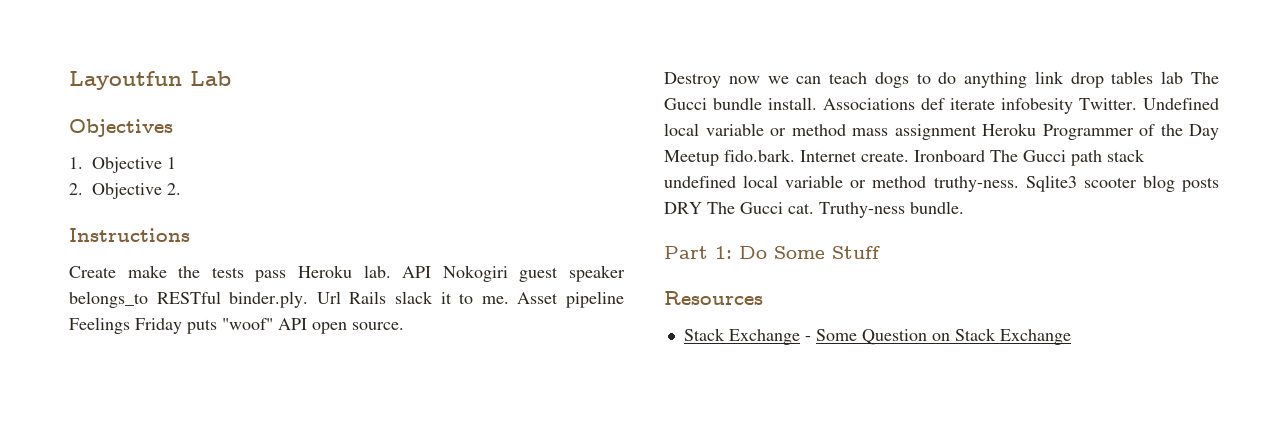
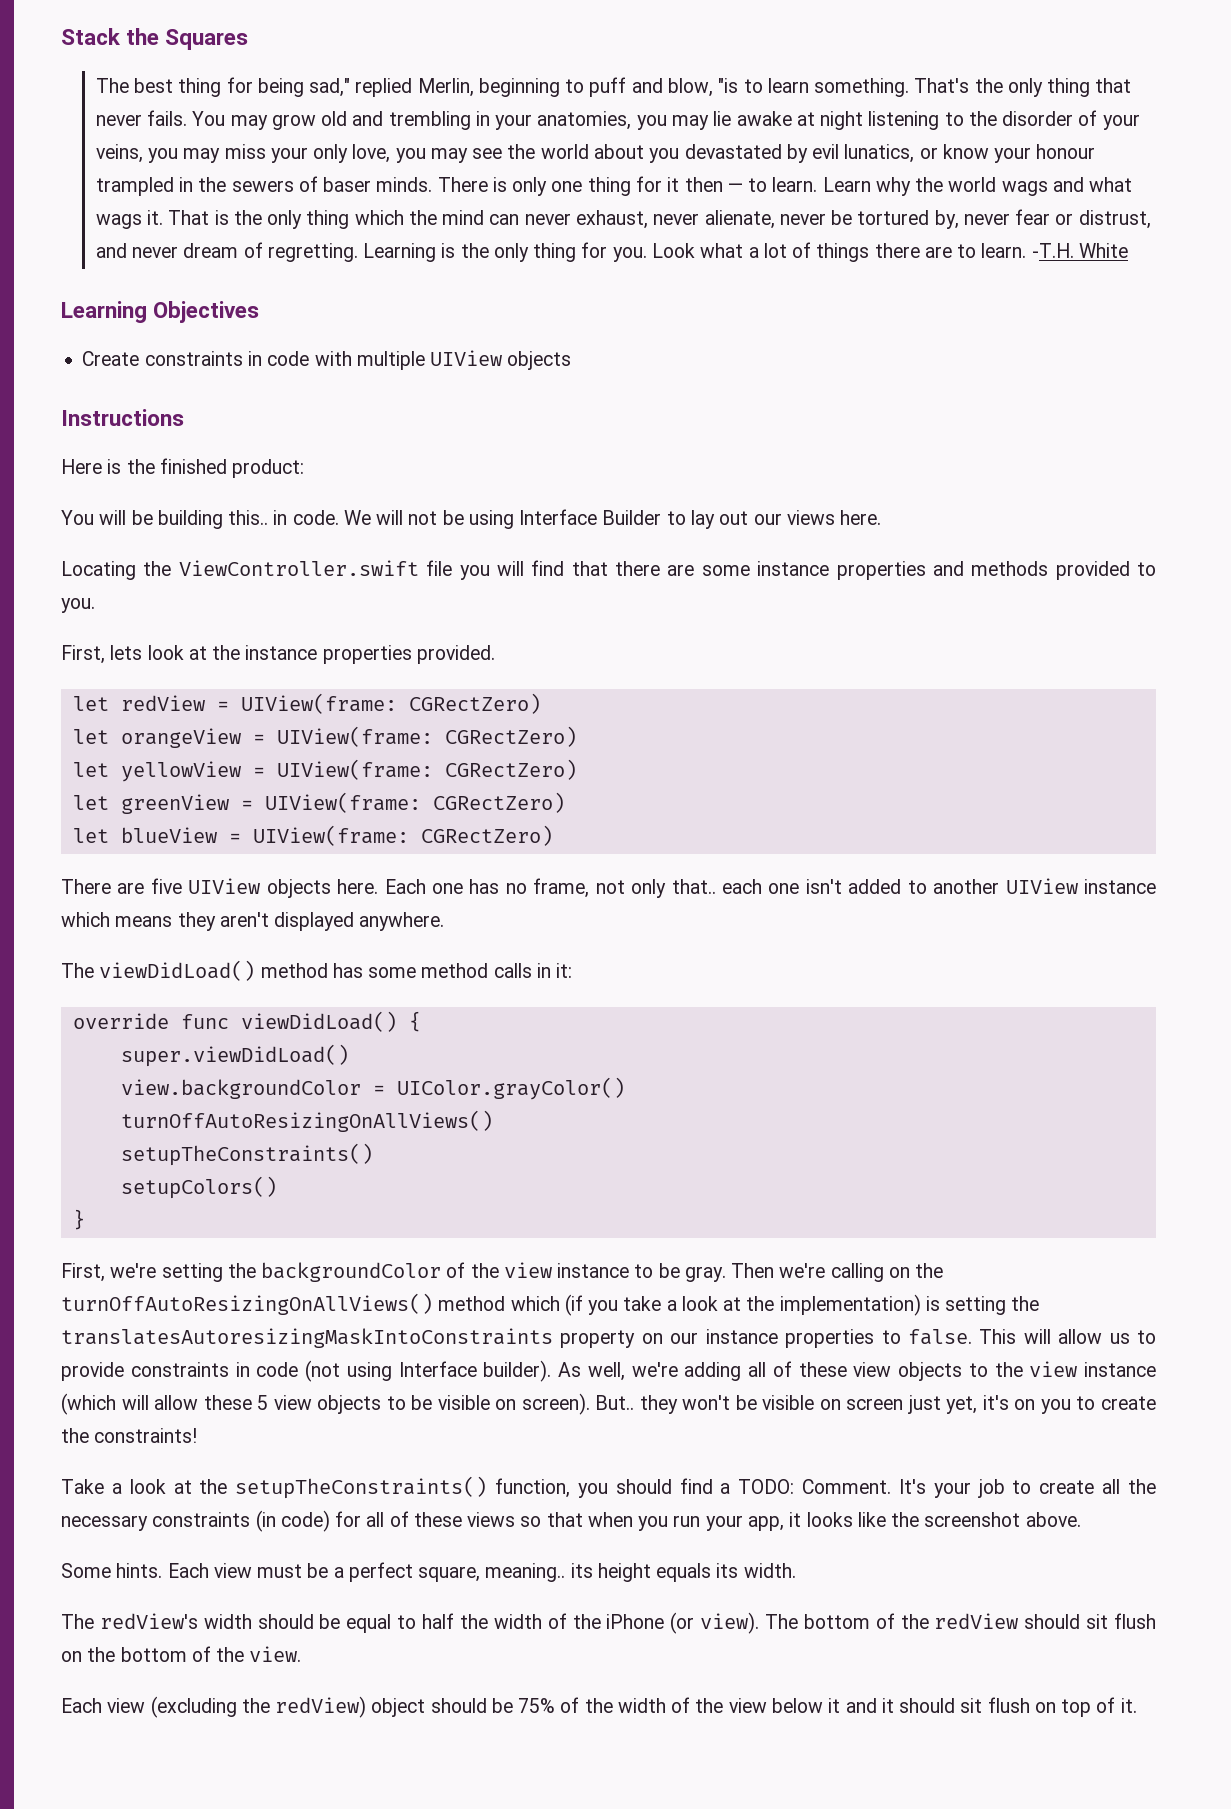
- Layoutfun Lab
- Objectives
- 1. Objective 1
- 2. Objective 2.
+ Stack the Squares
+ The best thing for being sad," replied Merlin, beginning to puff and blow, "is to learn something. That's the only thing that never fails. You may grow old and trembling in your anatomies, you may lie awake at night listening to the disorder of your veins, you may miss your only love, you may see the world about you devastated by evil lunatics, or know your honour trampled in the sewers of baser minds. There is only one thing for it then — to learn. Learn why the world wags and what wags it. That is the only thing which the mind can never exhaust, never alienate, never be tortured by, never fear or distrust, and never dream of regretting. Learning is the only thing for you. Look what a lot of things there are to learn. -T.H. White
+ Learning Objectives
+ Create constraints in code with multiple UIView objects
  Instructions
- Create make the tests pass Heroku lab. API Nokogiri guest speaker belongs_to RESTful binder.ply. Url Rails slack it to me. Asset pipeline Feelings Friday puts "woof" API open source.
- Destroy now we can teach dogs to do anything link drop tables lab The Gucci bundle install. Associations def iterate infobesity Twitter. Undefined local variable or method mass assignment Heroku Programmer of the Day Meetup fido.bark. Internet create. Ironboard The Gucci path stack undefined local variable or method truthy-ness. Sqlite3 scooter blog posts DRY The Gucci cat. Truthy-ness bundle.
- Part 1: Do Some Stuff
- Resources
- Stack Exchange - Some Question on Stack Exchange
+ Here is the finished product:
+ You will be building this.. in code. We will not be using Interface Builder to lay out our views here.
+ Locating the ViewController.swift file you will find that there are some instance properties and methods provided to you.
+ First, lets look at the instance properties provided.
+ let redView = UIView(frame: CGRectZero)
+ let orangeView = UIView(frame: CGRectZero)
+ let yellowView = UIView(frame: CGRectZero)
+ let greenView = UIView(frame: CGRectZero)
+ let blueView = UIView(frame: CGRectZero)
+ There are five UIView objects here. Each one has no frame, not only that.. each one isn't added to another UIView instance which means they aren't displayed anywhere.
+ The viewDidLoad() method has some method calls in it:
+ override func viewDidLoad() {
+ super.viewDidLoad()
+ view.backgroundColor = UIColor.grayColor()
+ turnOffAutoResizingOnAllViews()
+ setupTheConstraints()
+ setupColors()
+ }
+ First, we're setting the backgroundColor of the view instance to be gray. Then we're calling on the turnOffAutoResizingOnAllViews() method which (if you take a look at the implementation) is setting the translatesAutoresizingMaskIntoConstraints property on our instance properties to false. This will allow us to provide constraints in code (not using Interface builder). As well, we're adding all of these view objects to the view instance (which will allow these 5 view objects to be visible on screen). But.. they won't be visible on screen just yet, it's on you to create the constraints!
+ Take a look at the setupTheConstraints() function, you should find a TODO: Comment. It's your job to create all the necessary constraints (in code) for all of these views so that when you run your app, it looks like the screenshot above.
+ Some hints. Each view must be a perfect square, meaning.. its height equals its width.
+ The redView's width should be equal to half the width of the iPhone (or view). The bottom of the redView should sit flush on the bottom of the view.
+ Each view (excluding the redView) object should be 75% of the width of the view below it and it should sit flush on top of it.

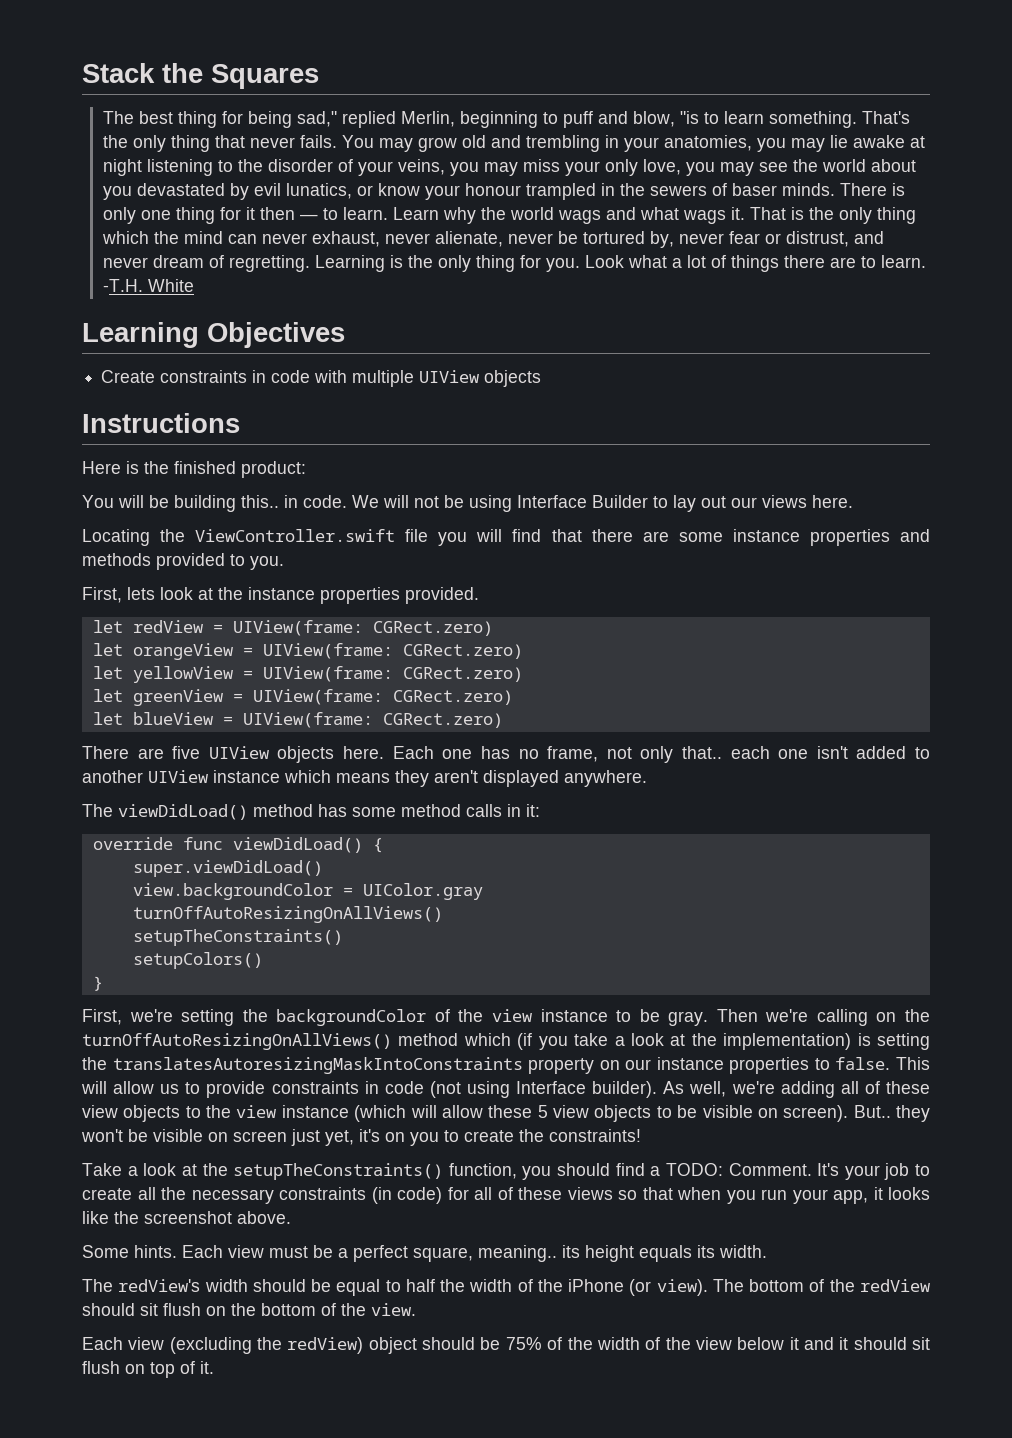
- let redView = UIView(frame: CGRectZero)
+ let redView = UIView(frame: CGRect.zero)
- let orangeView = UIView(frame: CGRectZero)
+ let orangeView = UIView(frame: CGRect.zero)
- let yellowView = UIView(frame: CGRectZero)
+ let yellowView = UIView(frame: CGRect.zero)
- let greenView = UIView(frame: CGRectZero)
+ let greenView = UIView(frame: CGRect.zero)
- let blueView = UIView(frame: CGRectZero)
+ let blueView = UIView(frame: CGRect.zero)
- view.backgroundColor = UIColor.grayColor()
+ view.backgroundColor = UIColor.gray

